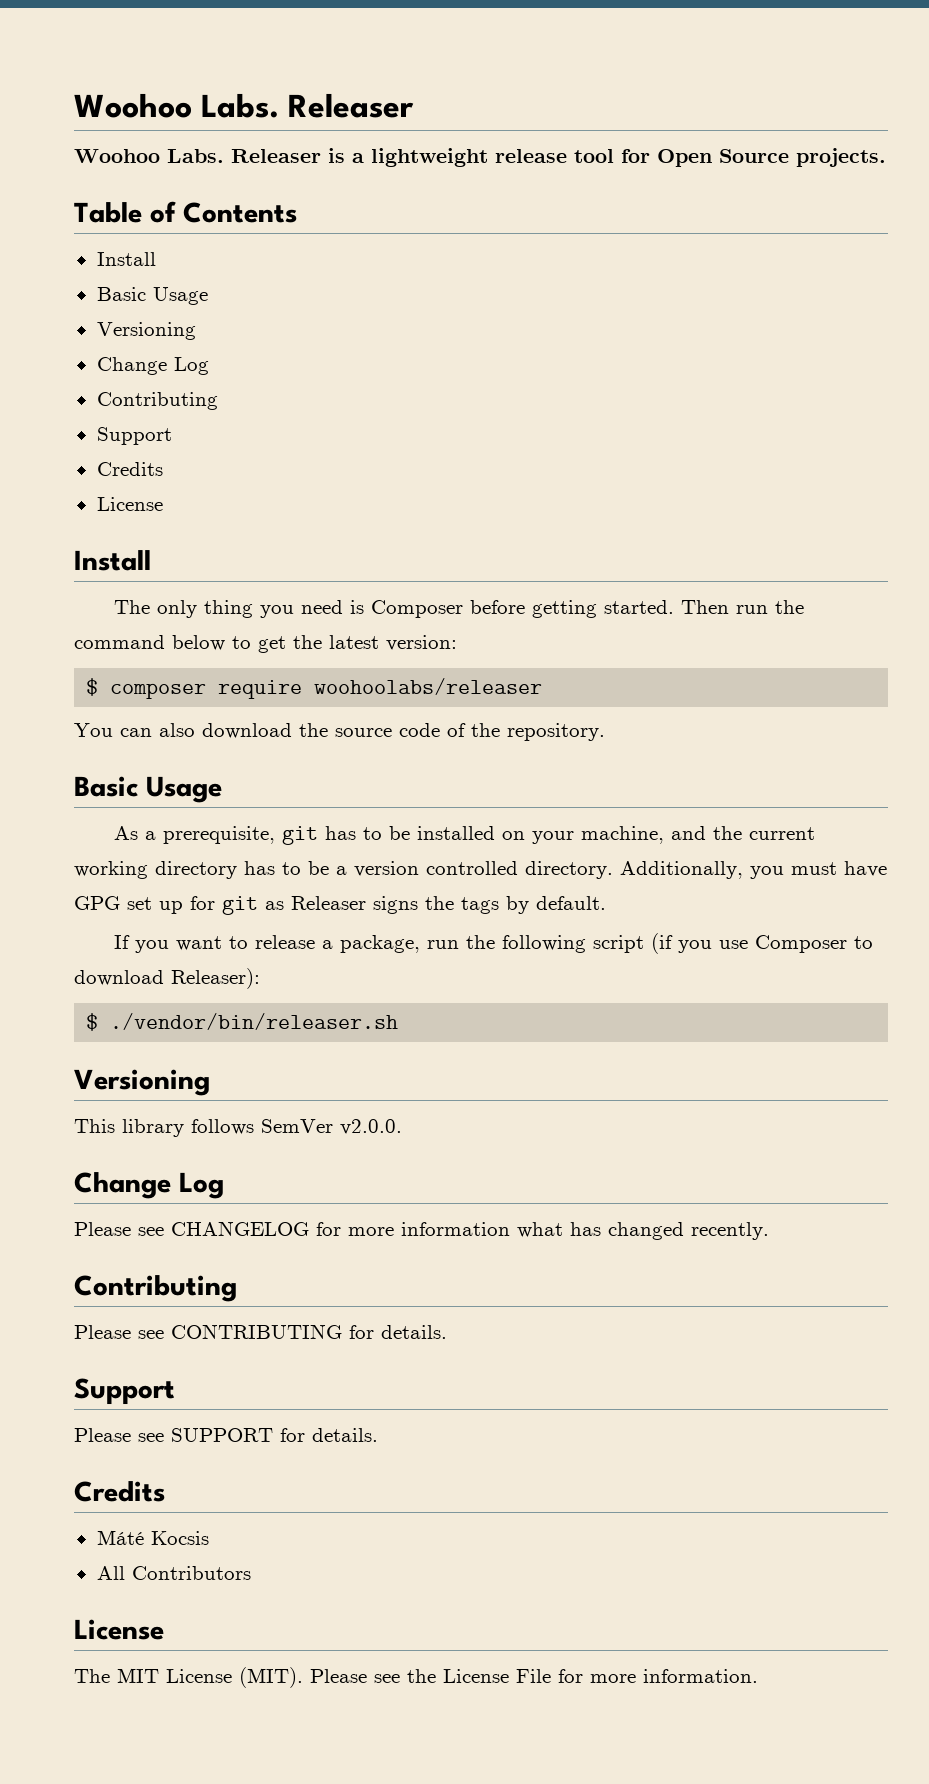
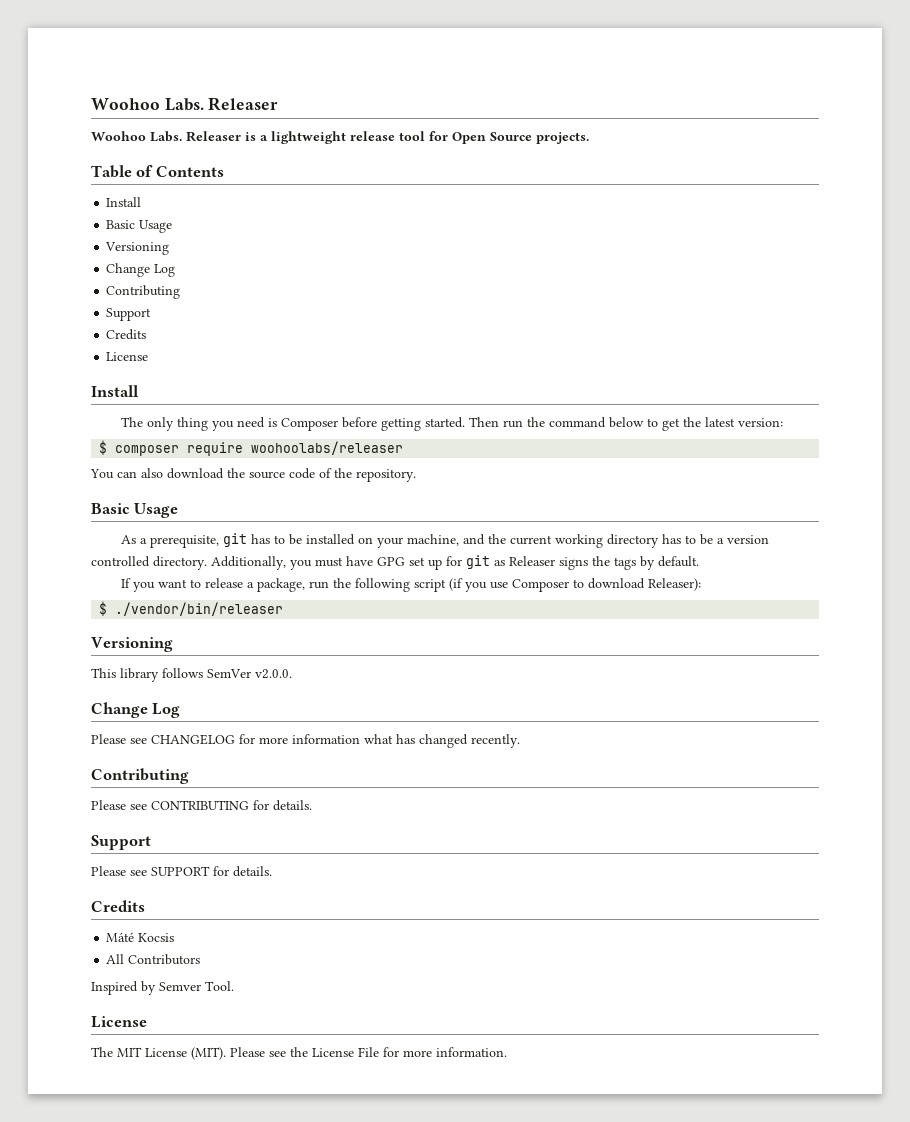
- $ ./vendor/bin/releaser.sh
+ $ ./vendor/bin/releaser
+ Inspired by Semver Tool.

